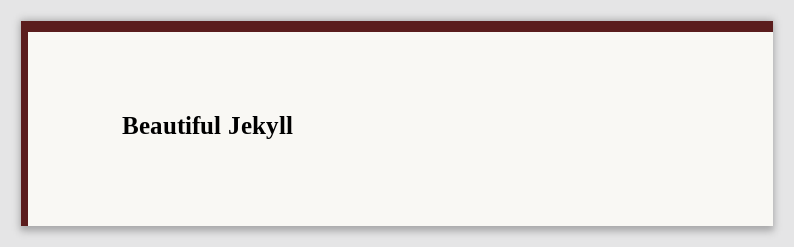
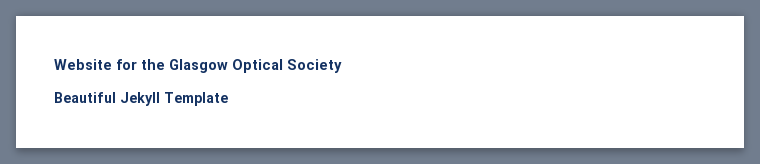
+ Website for the Glasgow Optical Society
- Beautiful Jekyll
+ Beautiful Jekyll Template

